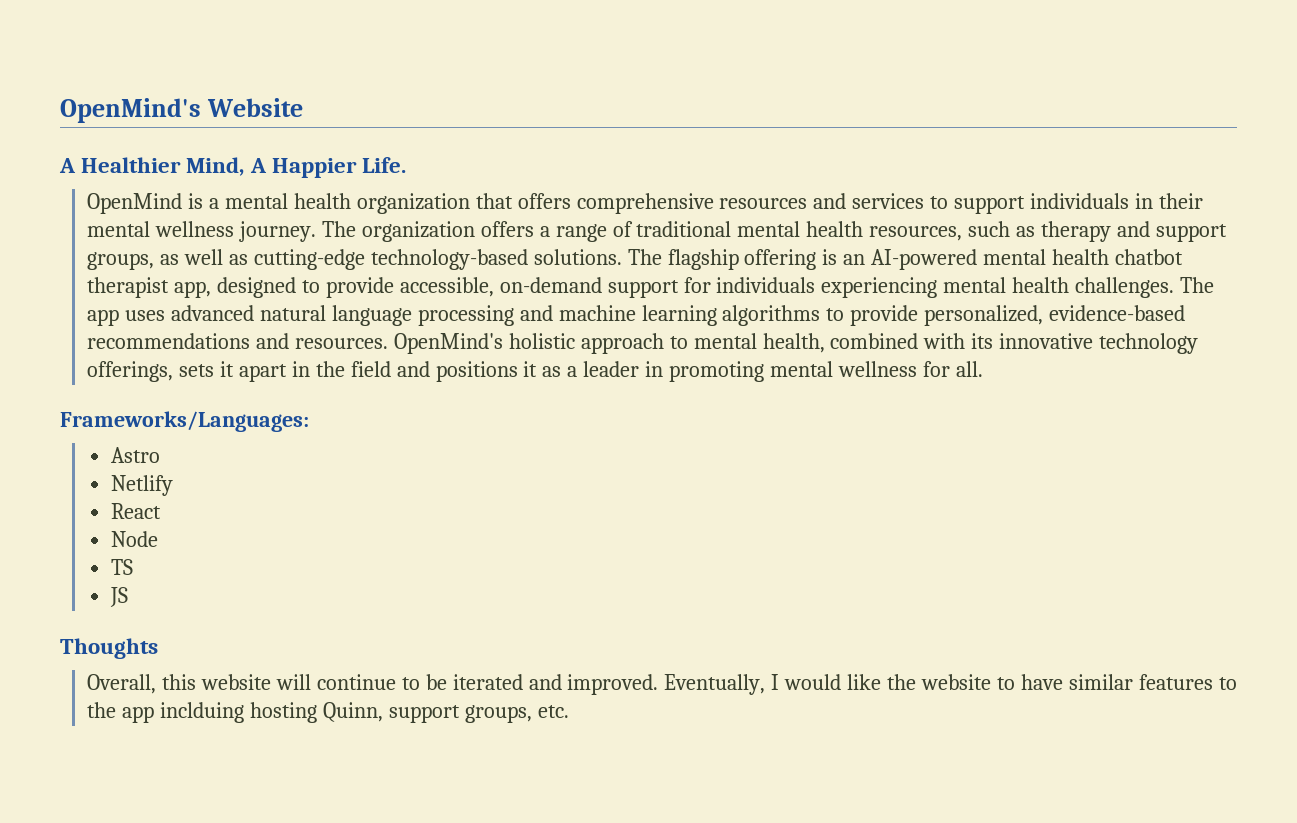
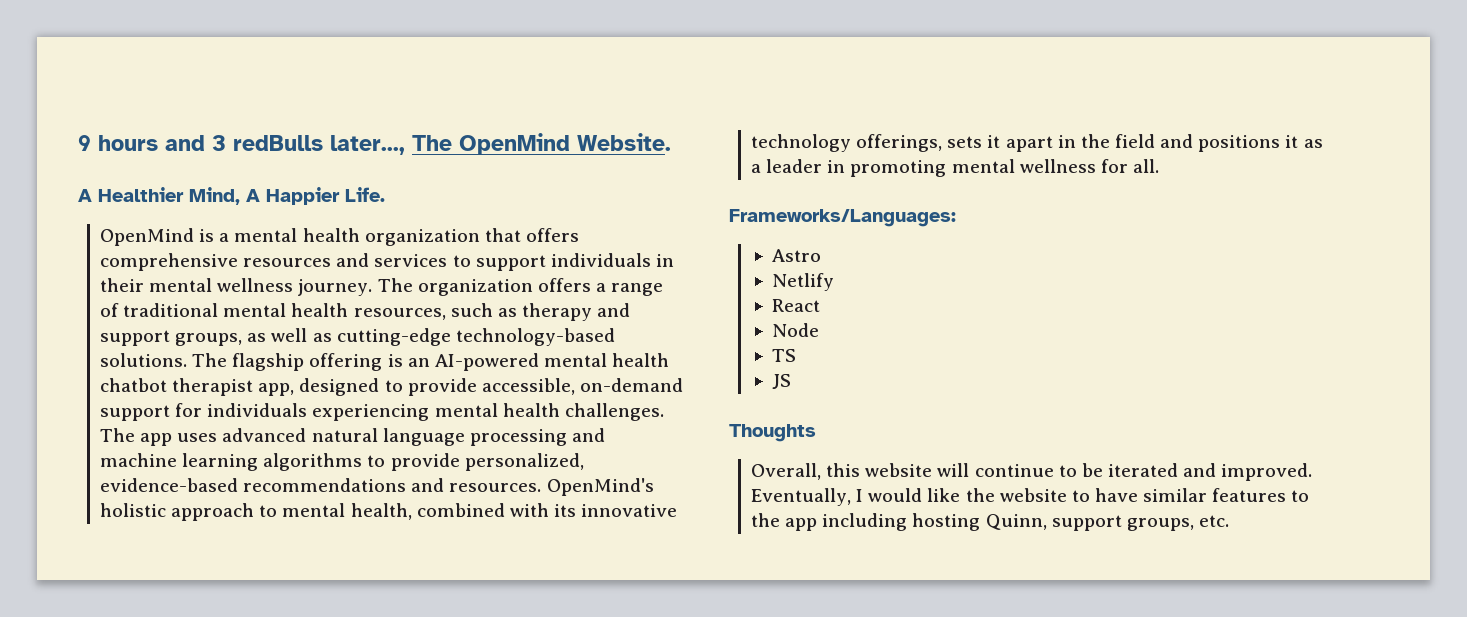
- OpenMind's Website
+ 9 hours and 3 redBulls later..., The OpenMind Website.
- Eventually, I would like the website to have similar features to the app inclduing hosting Quinn, support groups, etc.
+ Eventually, I would like the website to have similar features to the app including hosting Quinn, support groups, etc.

